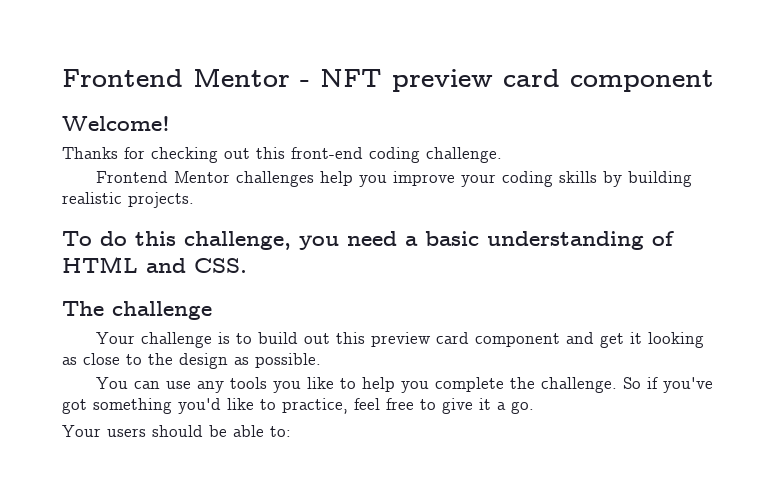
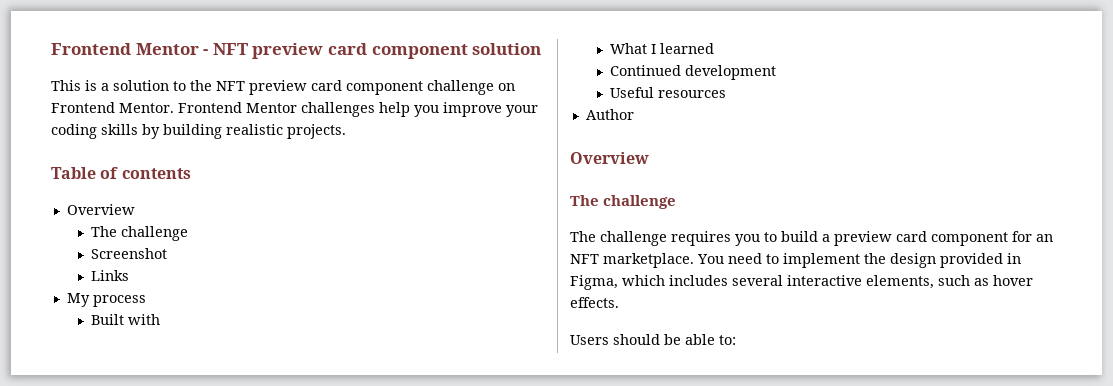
- Frontend Mentor - NFT preview card component
- Welcome!
- Thanks for checking out this front-end coding challenge.
- Frontend Mentor challenges help you improve your coding skills by building realistic projects.
+ Frontend Mentor - NFT preview card component solution
+ This is a solution to the NFT preview card component challenge on Frontend Mentor. Frontend Mentor challenges help you improve your coding skills by building realistic projects.
- To do this challenge, you need a basic understanding of HTML and CSS.
+ Table of contents
+ Overview
  The challenge
- Your challenge is to build out this preview card component and get it looking as close to the design as possible.
- You can use any tools you like to help you complete the challenge. So if you've got something you'd like to practice, feel free to give it a go.
- Your users should be able to:
+ Screenshot
+ Links
+ My process
+ Built with
+ What I learned
+ Continued development
+ Useful resources
+ Author
+ Overview
+ The challenge
+ The challenge requires you to build a preview card component for an NFT marketplace. You need to implement the design provided in Figma, which includes several interactive elements, such as hover effects.
+ Users should be able to:

